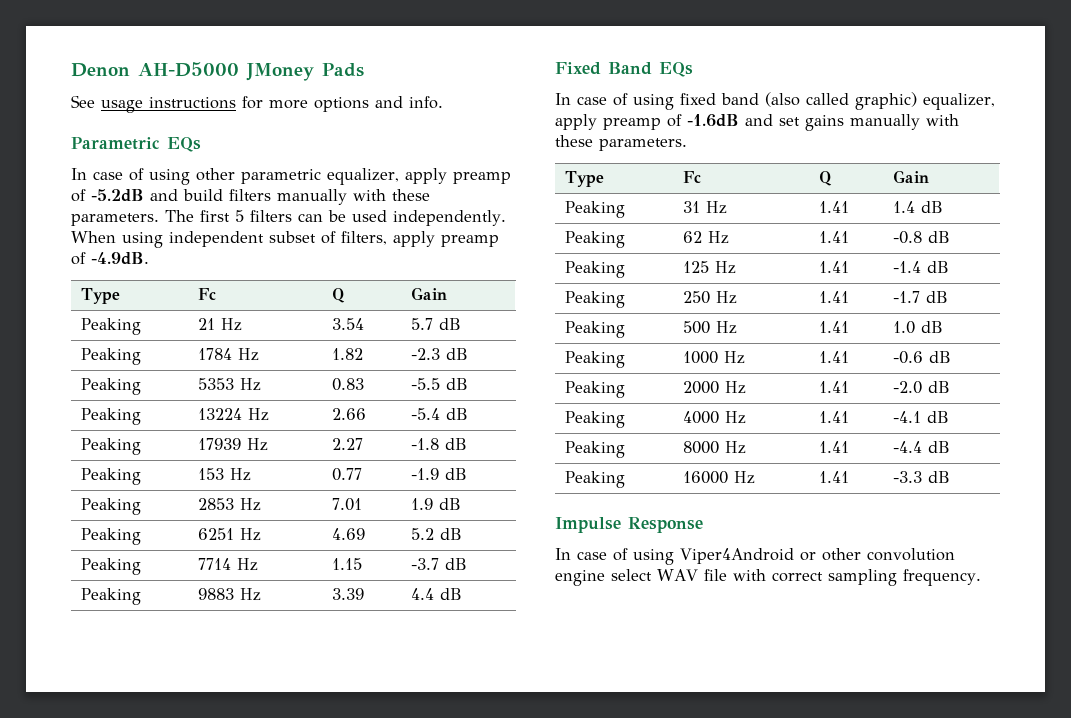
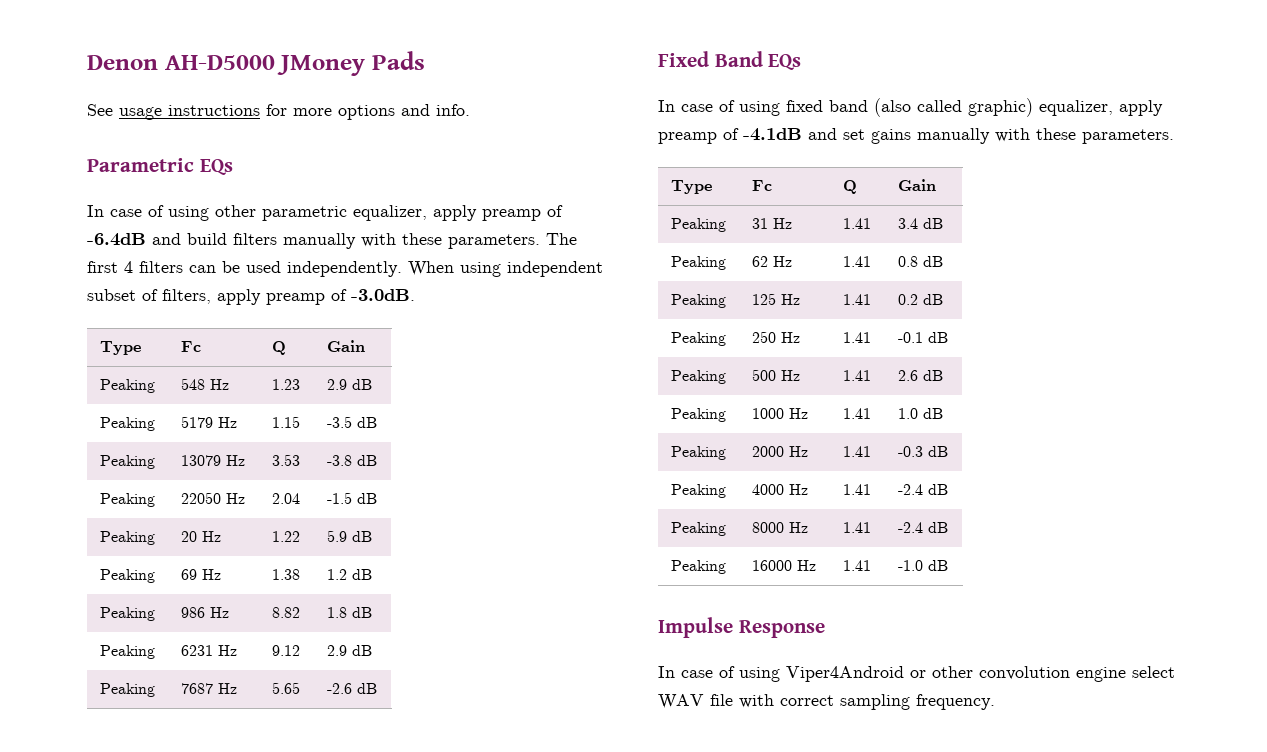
- In case of using other parametric equalizer, apply preamp of -5.2dB and build filters manually with these parameters.
+ In case of using other parametric equalizer, apply preamp of -6.4dB and build filters manually with these parameters.
- The first 5 filters can be used independently.
+ The first 4 filters can be used independently.
- When using independent subset of filters, apply preamp of -4.9dB.
+ When using independent subset of filters, apply preamp of -3.0dB.
  Type | Fc | Q | Gain
- Peaking | 21 Hz | 3.54 | 5.7 dB
- Peaking | 1784 Hz | 1.82 | -2.3 dB
- Peaking | 5353 Hz | 0.83 | -5.5 dB
- Peaking | 13224 Hz | 2.66 | -5.4 dB
- Peaking | 17939 Hz | 2.27 | -1.8 dB
- Peaking | 153 Hz | 0.77 | -1.9 dB
- Peaking | 2853 Hz | 7.01 | 1.9 dB
- Peaking | 6251 Hz | 4.69 | 5.2 dB
- Peaking | 7714 Hz | 1.15 | -3.7 dB
- Peaking | 9883 Hz | 3.39 | 4.4 dB
+ Peaking | 548 Hz | 1.23 | 2.9 dB
+ Peaking | 5179 Hz | 1.15 | -3.5 dB
+ Peaking | 13079 Hz | 3.53 | -3.8 dB
+ Peaking | 22050 Hz | 2.04 | -1.5 dB
+ Peaking | 20 Hz | 1.22 | 5.9 dB
+ Peaking | 69 Hz | 1.38 | 1.2 dB
+ Peaking | 986 Hz | 8.82 | 1.8 dB
+ Peaking | 6231 Hz | 9.12 | 2.9 dB
+ Peaking | 7687 Hz | 5.65 | -2.6 dB
- In case of using fixed band (also called graphic) equalizer, apply preamp of -1.6dB and set gains manually with these parameters.
+ In case of using fixed band (also called graphic) equalizer, apply preamp of -4.1dB and set gains manually with these parameters.
- Peaking | 31 Hz | 1.41 | 1.4 dB
+ Peaking | 31 Hz | 1.41 | 3.4 dB
- Peaking | 62 Hz | 1.41 | -0.8 dB
+ Peaking | 62 Hz | 1.41 | 0.8 dB
- Peaking | 125 Hz | 1.41 | -1.4 dB
+ Peaking | 125 Hz | 1.41 | 0.2 dB
- Peaking | 250 Hz | 1.41 | -1.7 dB
+ Peaking | 250 Hz | 1.41 | -0.1 dB
- Peaking | 500 Hz | 1.41 | 1.0 dB
+ Peaking | 500 Hz | 1.41 | 2.6 dB
- Peaking | 1000 Hz | 1.41 | -0.6 dB
+ Peaking | 1000 Hz | 1.41 | 1.0 dB
- Peaking | 2000 Hz | 1.41 | -2.0 dB
+ Peaking | 2000 Hz | 1.41 | -0.3 dB
- Peaking | 4000 Hz | 1.41 | -4.1 dB
+ Peaking | 4000 Hz | 1.41 | -2.4 dB
- Peaking | 8000 Hz | 1.41 | -4.4 dB
+ Peaking | 8000 Hz | 1.41 | -2.4 dB
- Peaking | 16000 Hz | 1.41 | -3.3 dB
+ Peaking | 16000 Hz | 1.41 | -1.0 dB

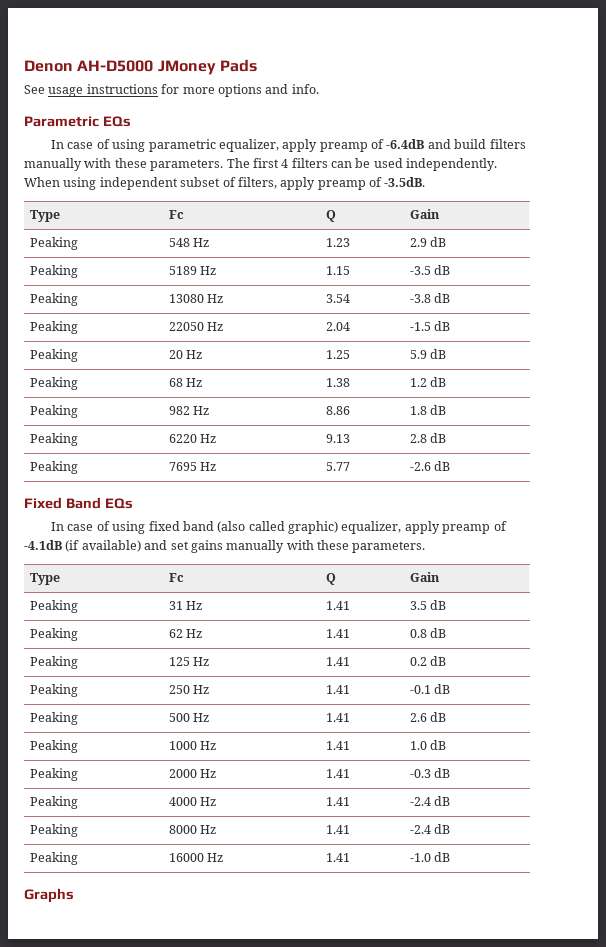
- In case of using other parametric equalizer, apply preamp of -6.4dB and build filters manually with these parameters.
+ In case of using parametric equalizer, apply preamp of -6.4dB and build filters manually with these parameters.
- When using independent subset of filters, apply preamp of -3.0dB.
+ When using independent subset of filters, apply preamp of -3.5dB.
- Peaking | 5179 Hz | 1.15 | -3.5 dB
+ Peaking | 5189 Hz | 1.15 | -3.5 dB
- Peaking | 13079 Hz | 3.53 | -3.8 dB
+ Peaking | 13080 Hz | 3.54 | -3.8 dB
- Peaking | 20 Hz | 1.22 | 5.9 dB
+ Peaking | 20 Hz | 1.25 | 5.9 dB
- Peaking | 69 Hz | 1.38 | 1.2 dB
+ Peaking | 68 Hz | 1.38 | 1.2 dB
- Peaking | 986 Hz | 8.82 | 1.8 dB
+ Peaking | 982 Hz | 8.86 | 1.8 dB
- Peaking | 6231 Hz | 9.12 | 2.9 dB
- Peaking | 7687 Hz | 5.65 | -2.6 dB
+ Peaking | 6220 Hz | 9.13 | 2.8 dB
+ Peaking | 7695 Hz | 5.77 | -2.6 dB
- In case of using fixed band (also called graphic) equalizer, apply preamp of -4.1dB and set gains manually with these parameters.
+ In case of using fixed band (also called graphic) equalizer, apply preamp of -4.1dB (if available) and set gains manually with these parameters.
- Peaking | 31 Hz | 1.41 | 3.4 dB
+ Peaking | 31 Hz | 1.41 | 3.5 dB
- Impulse Response
- In case of using Viper4Android or other convolution engine select WAV file with correct sampling frequency.
+ Graphs

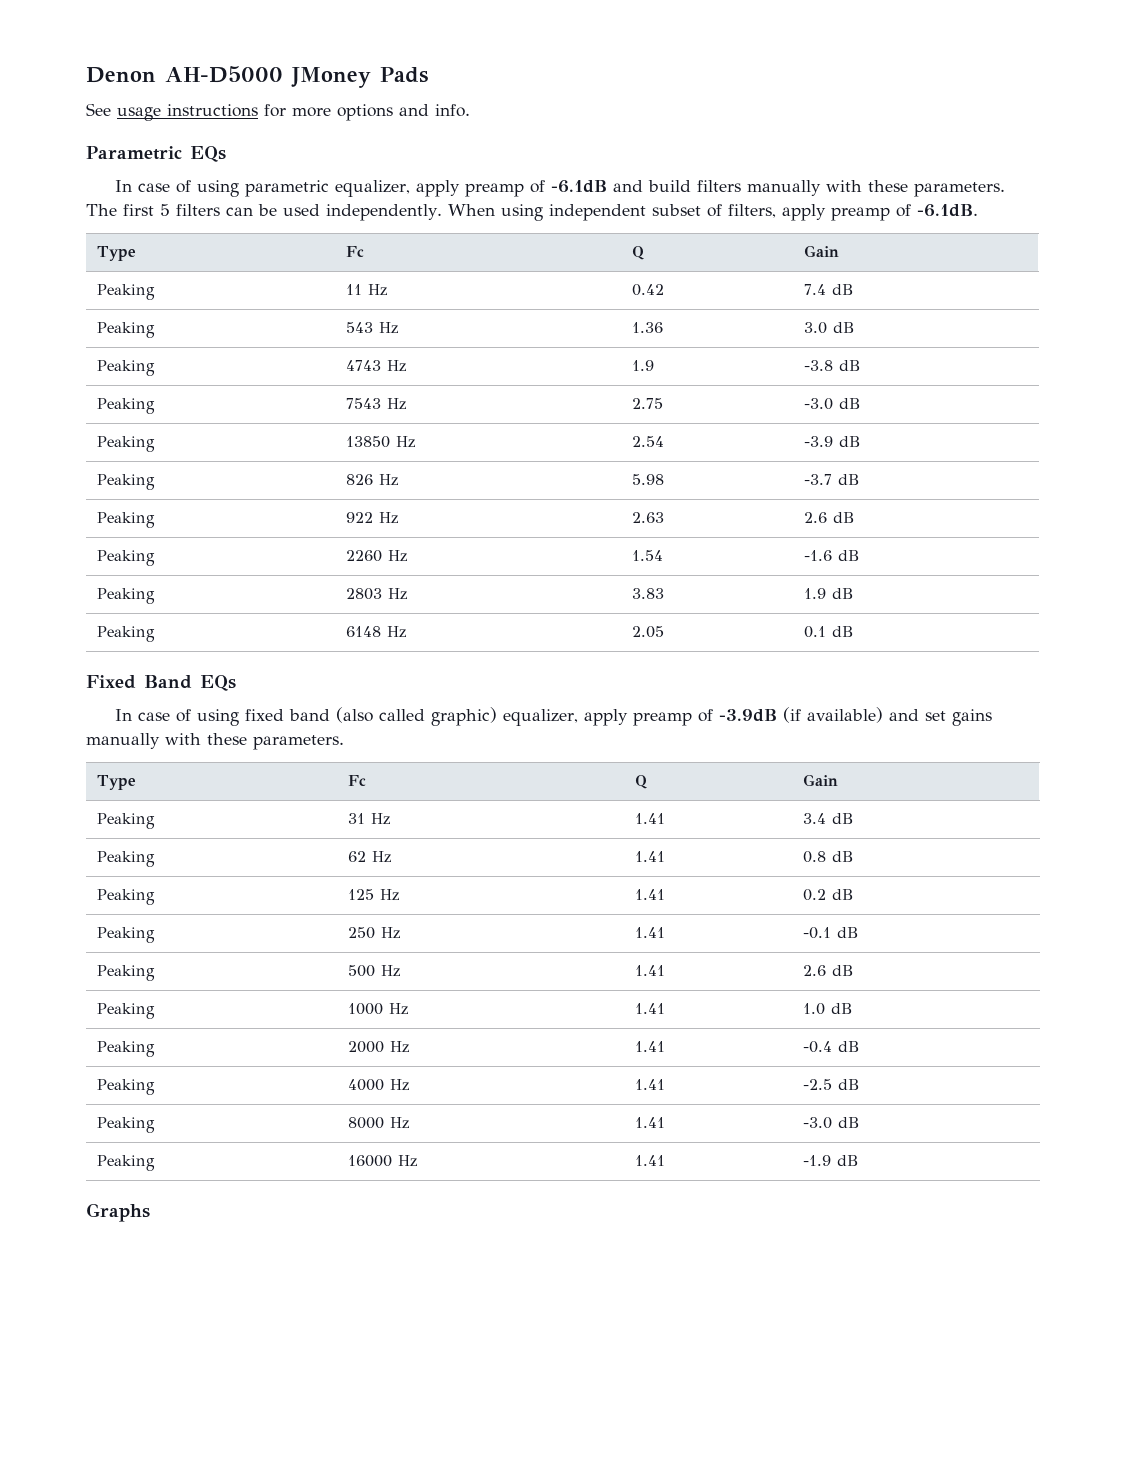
- In case of using parametric equalizer, apply preamp of -6.4dB and build filters manually with these parameters.
+ In case of using parametric equalizer, apply preamp of -6.1dB and build filters manually with these parameters.
- The first 4 filters can be used independently.
+ The first 5 filters can be used independently.
- When using independent subset of filters, apply preamp of -3.5dB.
+ When using independent subset of filters, apply preamp of -6.1dB.
  Type | Fc | Q | Gain
- Peaking | 548 Hz | 1.23 | 2.9 dB
- Peaking | 5189 Hz | 1.15 | -3.5 dB
- Peaking | 13080 Hz | 3.54 | -3.8 dB
+ Peaking | 11 Hz | 0.42 | 7.4 dB
+ Peaking | 543 Hz | 1.36 | 3.0 dB
+ Peaking | 4743 Hz | 1.9 | -3.8 dB
- Peaking | 22050 Hz | 2.04 | -1.5 dB
- Peaking | 20 Hz | 1.25 | 5.9 dB
- Peaking | 68 Hz | 1.38 | 1.2 dB
- Peaking | 982 Hz | 8.86 | 1.8 dB
- Peaking | 6220 Hz | 9.13 | 2.8 dB
- Peaking | 7695 Hz | 5.77 | -2.6 dB
+ Peaking | 7543 Hz | 2.75 | -3.0 dB
+ Peaking | 13850 Hz | 2.54 | -3.9 dB
+ Peaking | 826 Hz | 5.98 | -3.7 dB
+ Peaking | 922 Hz | 2.63 | 2.6 dB
+ Peaking | 2260 Hz | 1.54 | -1.6 dB
+ Peaking | 2803 Hz | 3.83 | 1.9 dB
+ Peaking | 6148 Hz | 2.05 | 0.1 dB
- In case of using fixed band (also called graphic) equalizer, apply preamp of -4.1dB (if available) and set gains manually with these parameters.
+ In case of using fixed band (also called graphic) equalizer, apply preamp of -3.9dB (if available) and set gains manually with these parameters.
- Peaking | 31 Hz | 1.41 | 3.5 dB
+ Peaking | 31 Hz | 1.41 | 3.4 dB
- Peaking | 2000 Hz | 1.41 | -0.3 dB
+ Peaking | 2000 Hz | 1.41 | -0.4 dB
- Peaking | 4000 Hz | 1.41 | -2.4 dB
+ Peaking | 4000 Hz | 1.41 | -2.5 dB
- Peaking | 8000 Hz | 1.41 | -2.4 dB
+ Peaking | 8000 Hz | 1.41 | -3.0 dB
- Peaking | 16000 Hz | 1.41 | -1.0 dB
+ Peaking | 16000 Hz | 1.41 | -1.9 dB

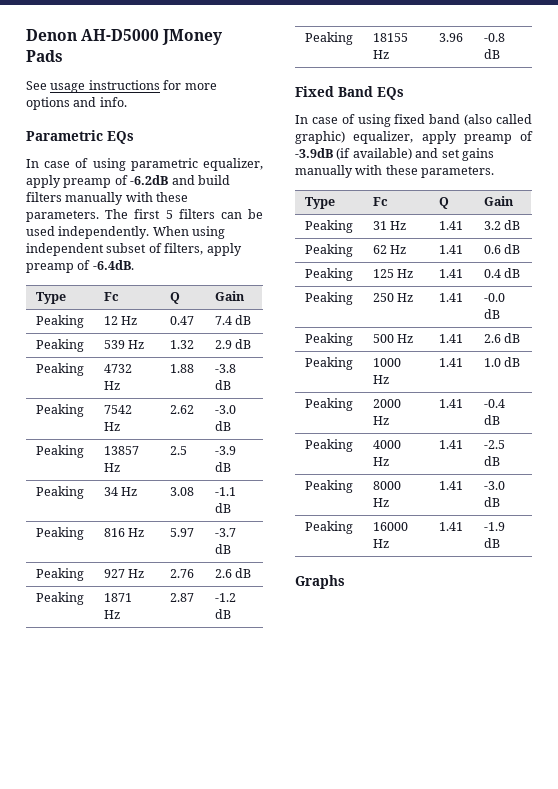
- In case of using parametric equalizer, apply preamp of -6.1dB and build filters manually with these parameters.
+ In case of using parametric equalizer, apply preamp of -6.2dB and build filters manually with these parameters.
- When using independent subset of filters, apply preamp of -6.1dB.
+ When using independent subset of filters, apply preamp of -6.4dB.
  Type | Fc | Q | Gain
- Peaking | 11 Hz | 0.42 | 7.4 dB
+ Peaking | 12 Hz | 0.47 | 7.4 dB
- Peaking | 543 Hz | 1.36 | 3.0 dB
- Peaking | 4743 Hz | 1.9 | -3.8 dB
+ Peaking | 539 Hz | 1.32 | 2.9 dB
+ Peaking | 4732 Hz | 1.88 | -3.8 dB
- Peaking | 7543 Hz | 2.75 | -3.0 dB
- Peaking | 13850 Hz | 2.54 | -3.9 dB
+ Peaking | 7542 Hz | 2.62 | -3.0 dB
+ Peaking | 13857 Hz | 2.5 | -3.9 dB
- Peaking | 826 Hz | 5.98 | -3.7 dB
+ Peaking | 34 Hz | 3.08 | -1.1 dB
+ Peaking | 816 Hz | 5.97 | -3.7 dB
- Peaking | 922 Hz | 2.63 | 2.6 dB
- Peaking | 2260 Hz | 1.54 | -1.6 dB
- Peaking | 2803 Hz | 3.83 | 1.9 dB
- Peaking | 6148 Hz | 2.05 | 0.1 dB
+ Peaking | 927 Hz | 2.76 | 2.6 dB
+ Peaking | 1871 Hz | 2.87 | -1.2 dB
+ Peaking | 18155 Hz | 3.96 | -0.8 dB
- Peaking | 31 Hz | 1.41 | 3.4 dB
+ Peaking | 31 Hz | 1.41 | 3.2 dB
- Peaking | 62 Hz | 1.41 | 0.8 dB
+ Peaking | 62 Hz | 1.41 | 0.6 dB
- Peaking | 125 Hz | 1.41 | 0.2 dB
+ Peaking | 125 Hz | 1.41 | 0.4 dB
- Peaking | 250 Hz | 1.41 | -0.1 dB
+ Peaking | 250 Hz | 1.41 | -0.0 dB

